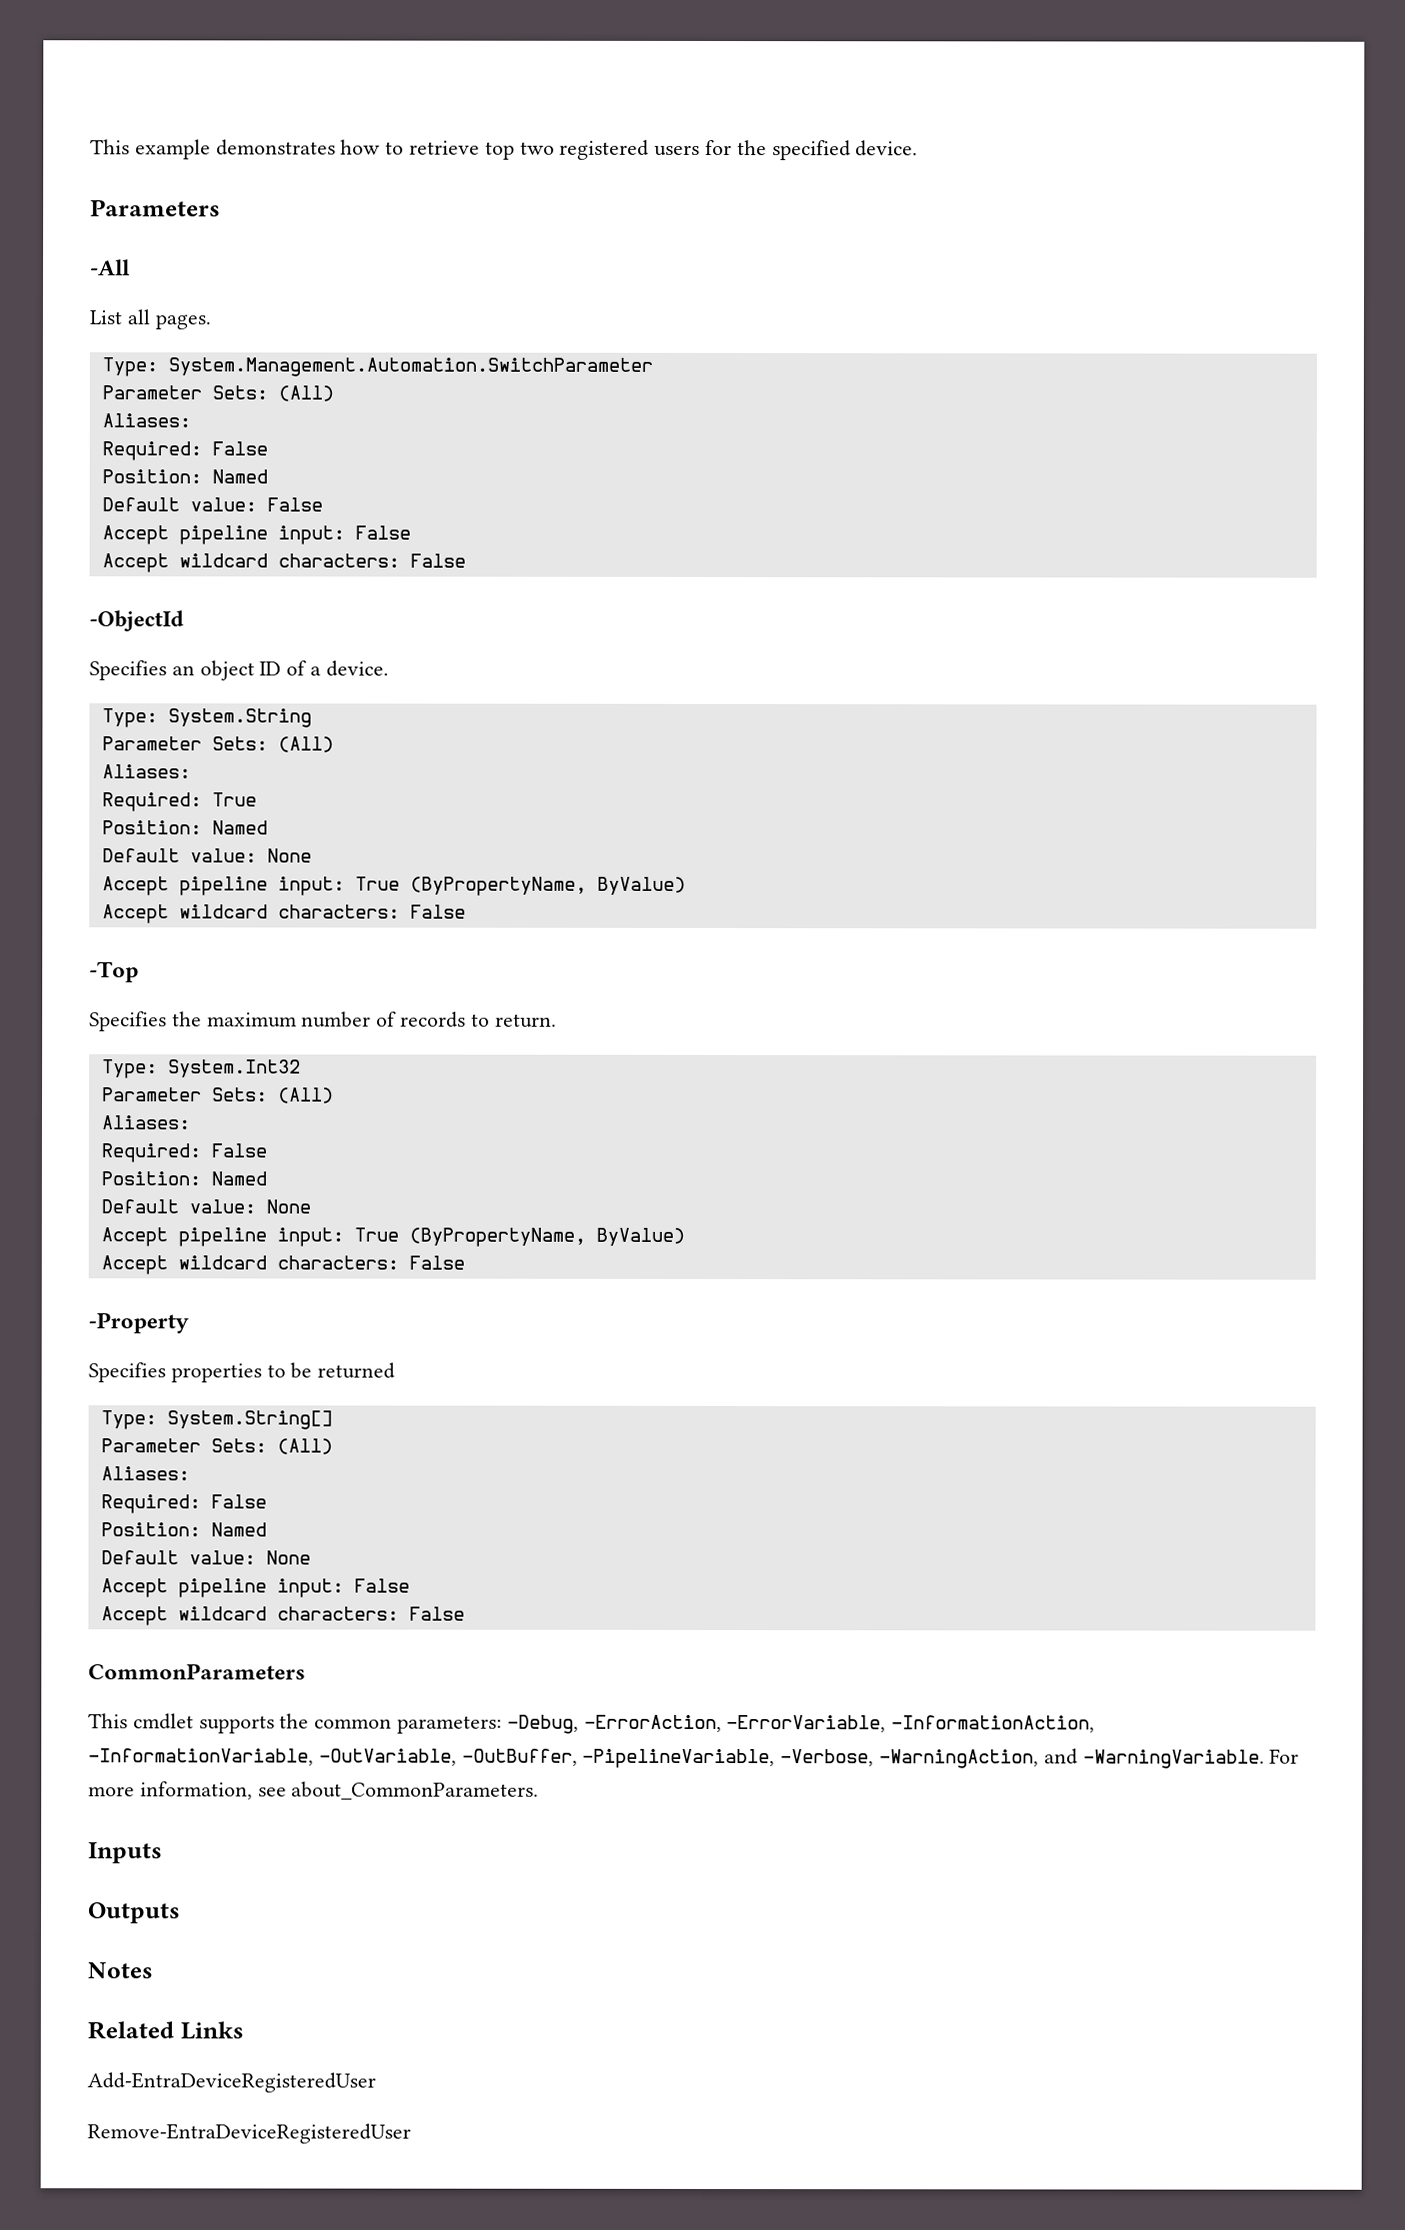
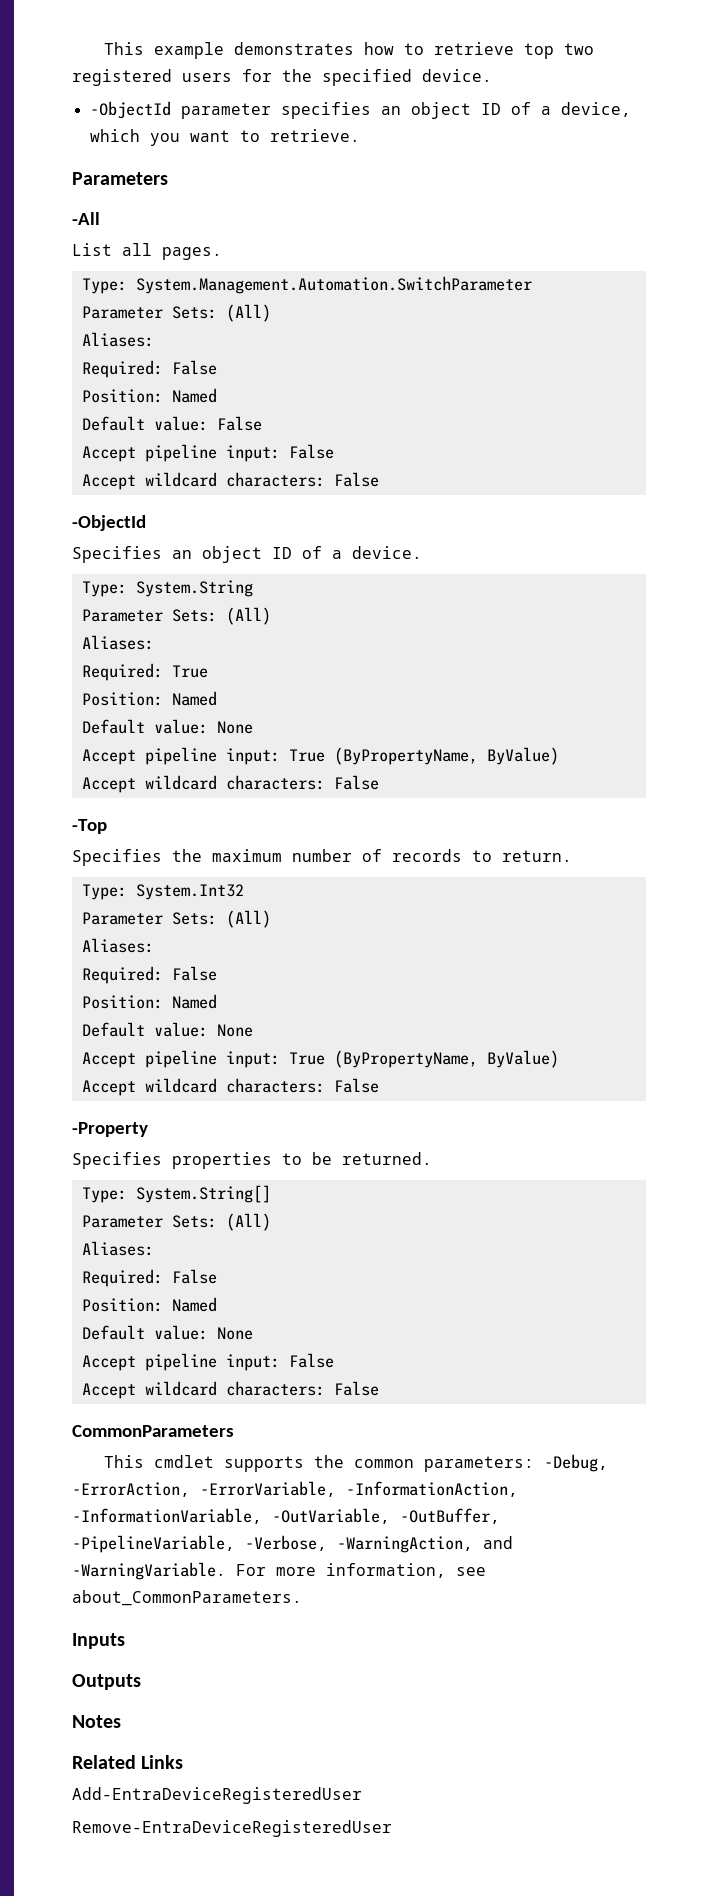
+ -ObjectId parameter specifies an object ID of a device, which you want to retrieve.
- Specifies properties to be returned
+ Specifies properties to be returned.

